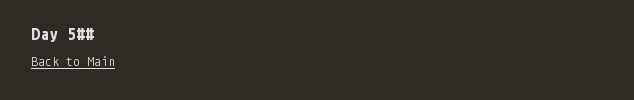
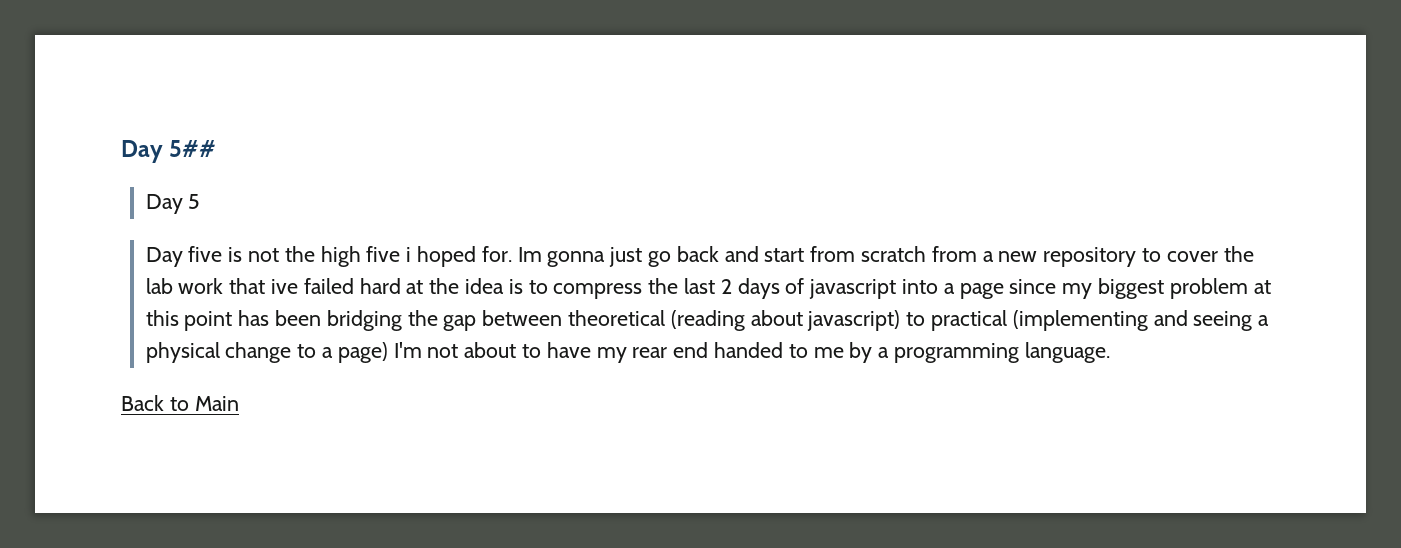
+ Day 5
+ Day five is not the high five i hoped for. Im gonna just go back and start from scratch from a new repository to cover the lab work that ive failed hard at the idea is to compress the last 2 days of javascript into a page since my biggest problem at this point has been bridging the gap between theoretical (reading about javascript) to practical (implementing and seeing a physical change to a page) I'm not about to have my rear end handed to me by a programming language.

